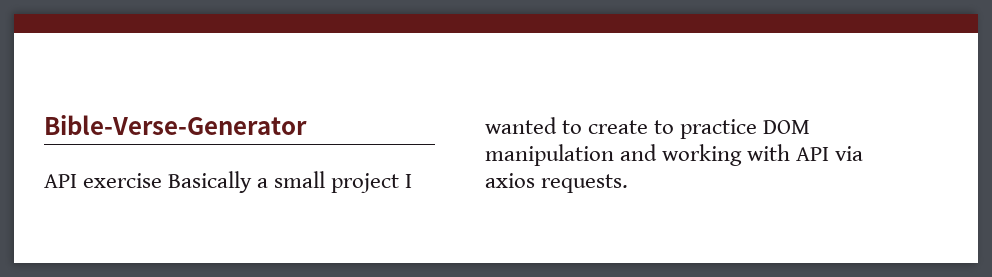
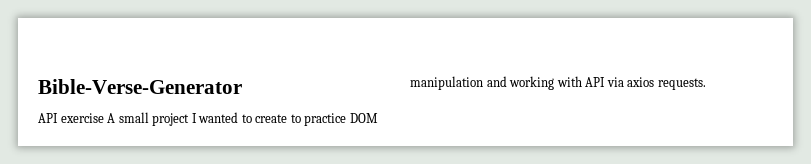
- API exercise Basically a small project I wanted to create to practice DOM manipulation and working with API via axios requests.
+ API exercise A small project I wanted to create to practice DOM manipulation and working with API via axios requests.

